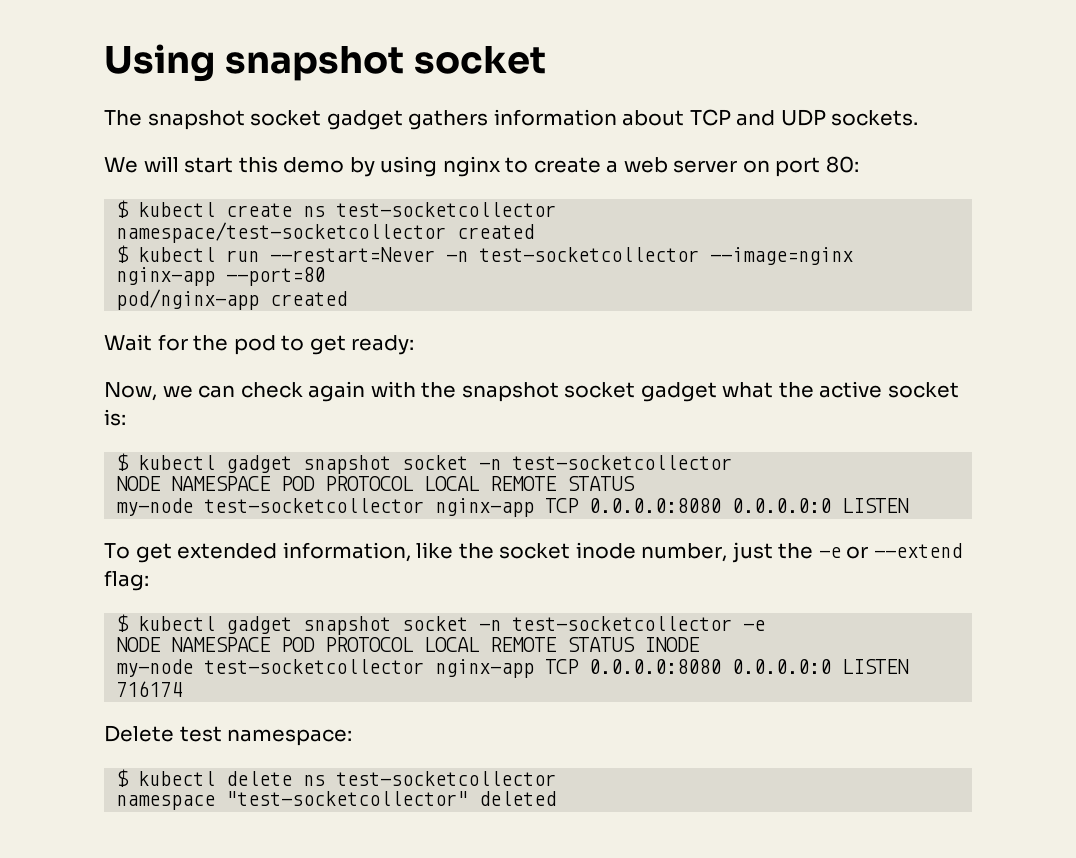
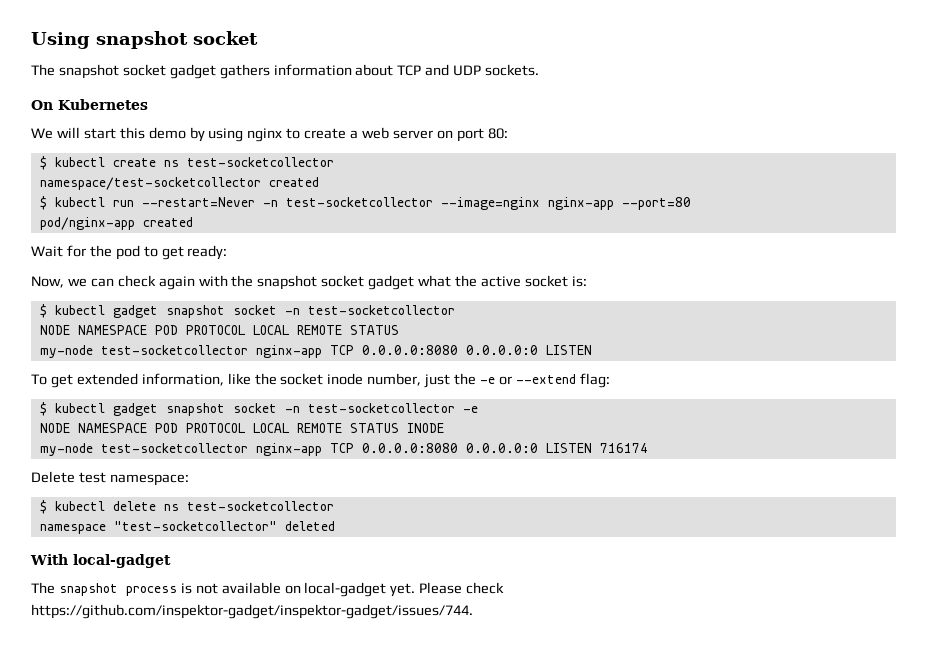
+ On Kubernetes
+ With local-gadget
+ The snapshot process is not available on local-gadget yet. Please check https://github.com/inspektor-gadget/inspektor-gadget/issues/744.

